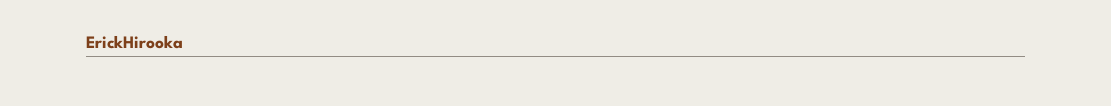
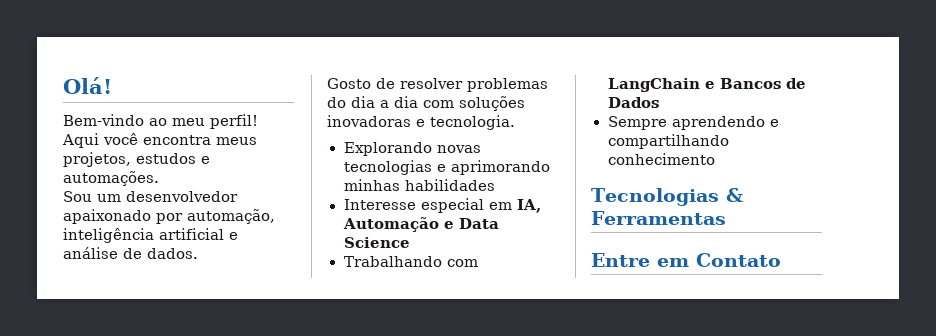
- ErickHirooka
+ Olá!
+ Bem-vindo ao meu perfil! Aqui você encontra meus projetos, estudos e automações.
+ Sou um desenvolvedor apaixonado por automação, inteligência artificial e análise de dados.
+ Gosto de resolver problemas do dia a dia com soluções inovadoras e tecnologia.
+ Explorando novas tecnologias e aprimorando minhas habilidades
+ Interesse especial em IA, Automação e Data Science
+ Trabalhando com LangChain e Bancos de Dados
+ Sempre aprendendo e compartilhando conhecimento
+ Tecnologias & Ferramentas
+ Entre em Contato

